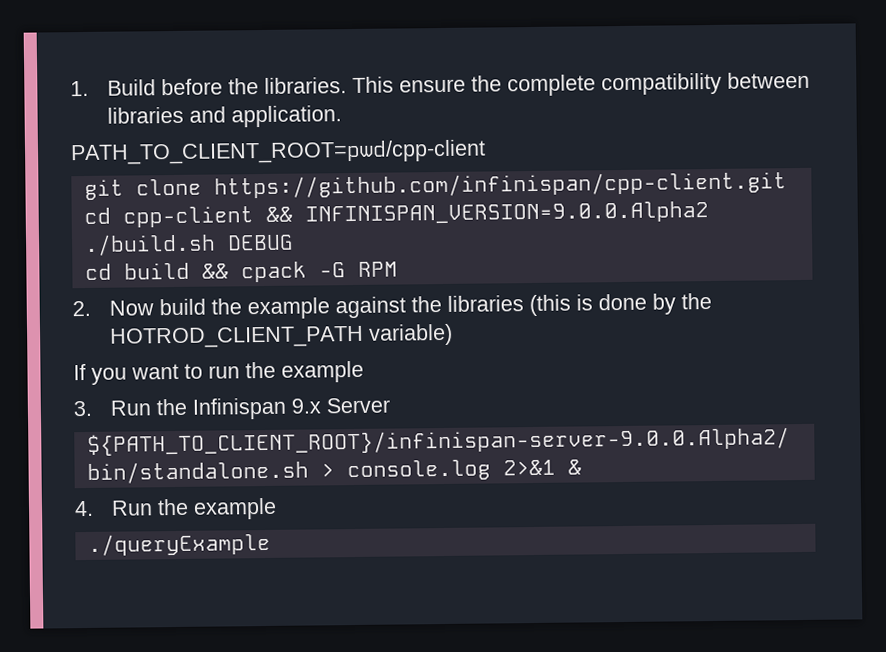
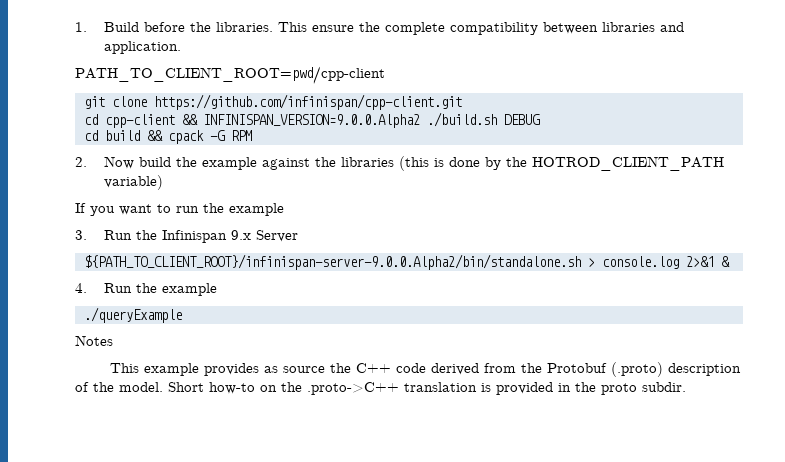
+ Notes
+ This example provides as source the C++ code derived from the Protobuf (.proto) description of the model. Short how-to on the .proto->C++ translation is provided in the proto subdir.

